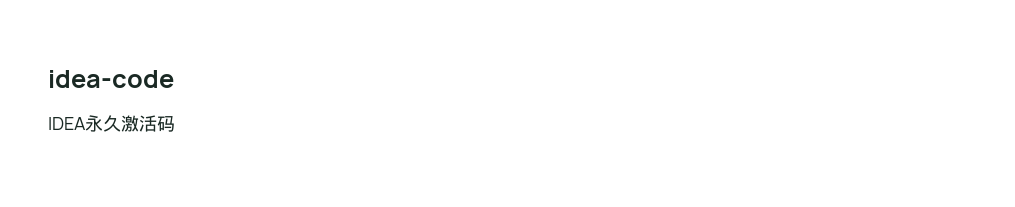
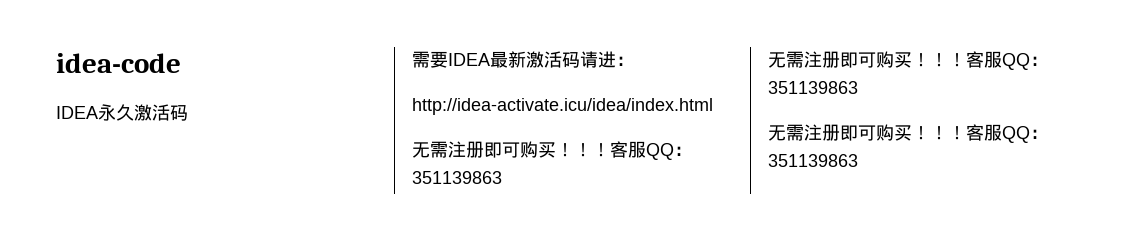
+ 需要IDEA最新激活码请进：
+ http://idea-activate.icu/idea/index.html
+ 无需注册即可购买！！！客服QQ：351139863
+ 无需注册即可购买！！！客服QQ：351139863
+ 无需注册即可购买！！！客服QQ：351139863

